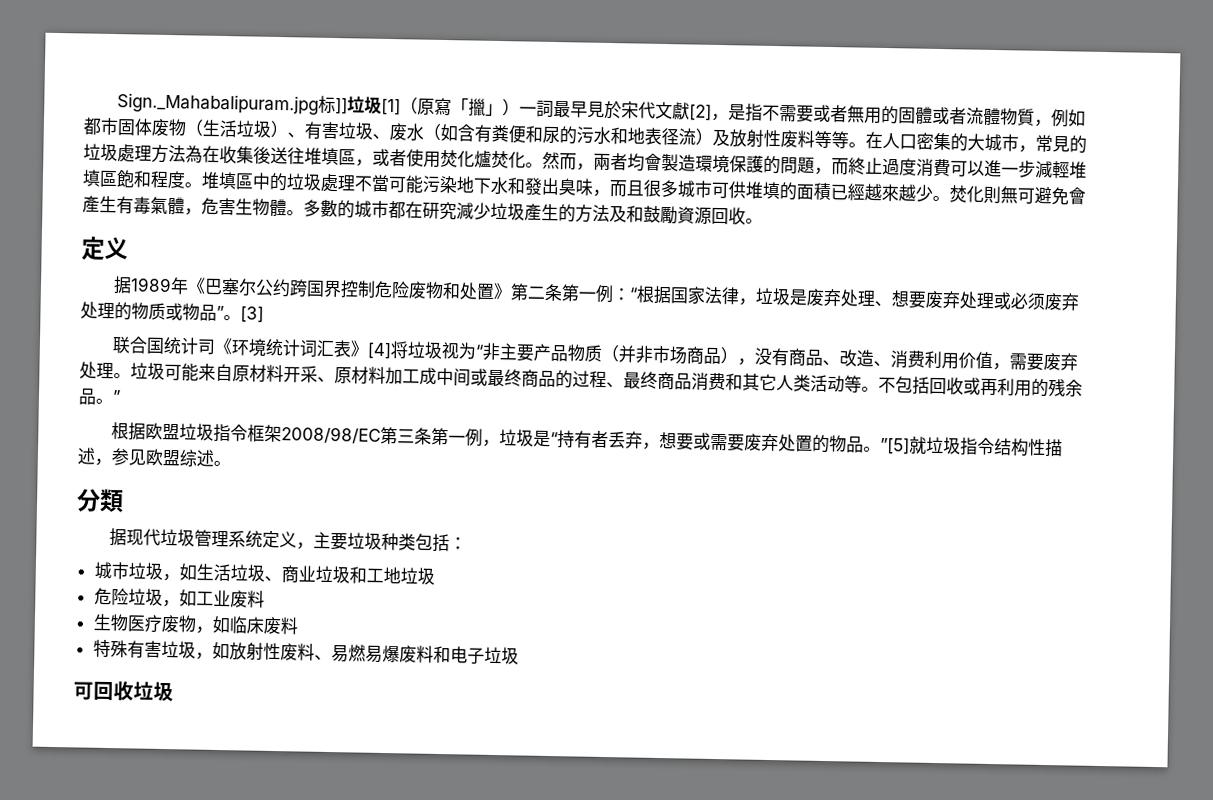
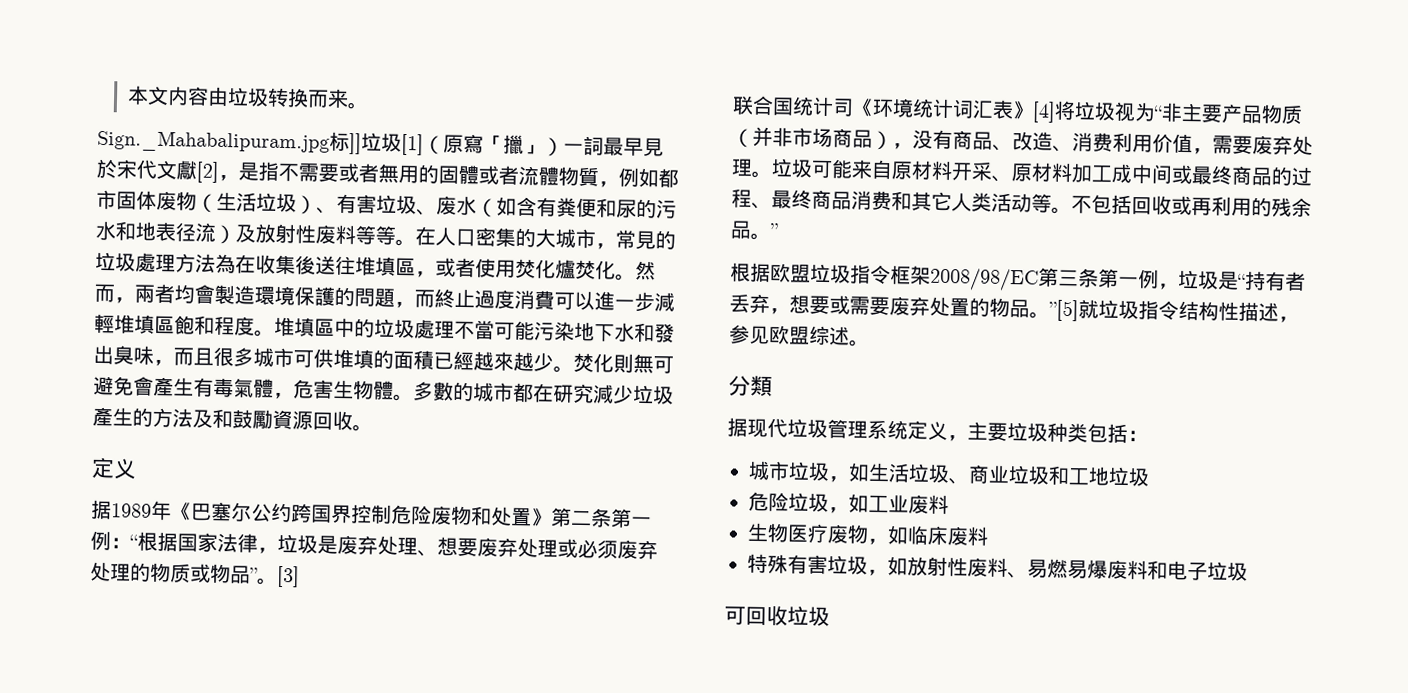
+ 本文内容由垃圾转换而来。

